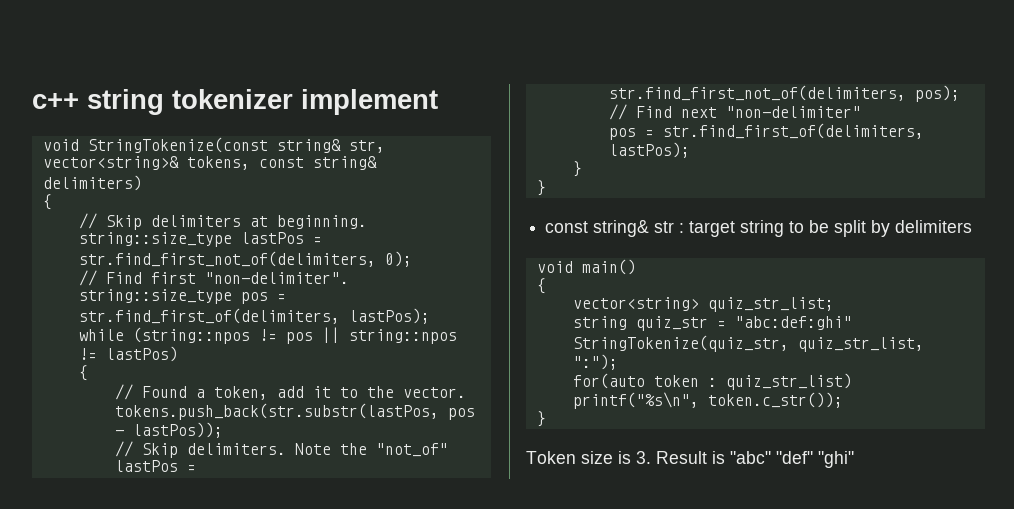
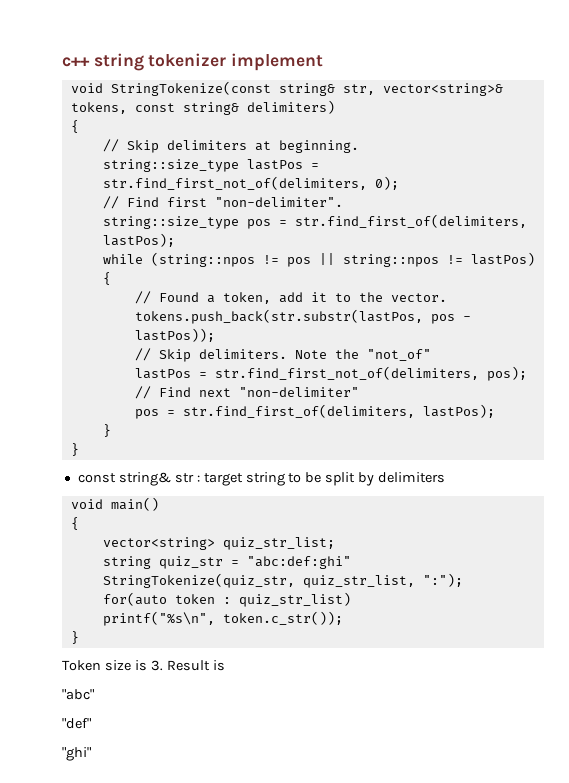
- Token size is 3. Result is "abc" "def" "ghi"
+ Token size is 3. Result is
+ "abc"
+ "def"
+ "ghi"

